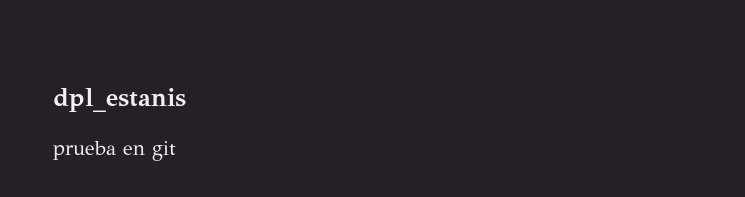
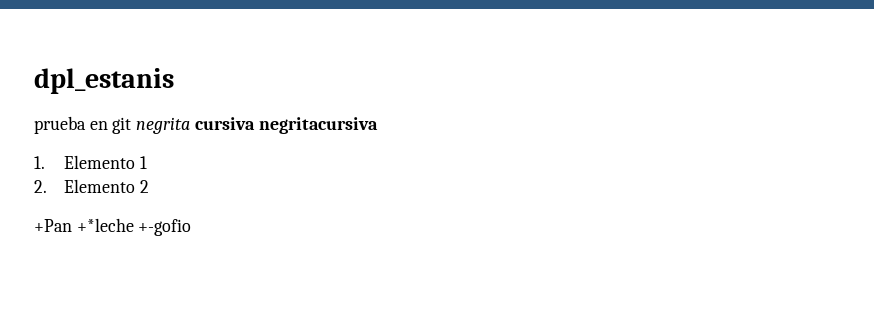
- prueba en git
+ prueba en git negrita cursiva negritacursiva
+ 1. Elemento 1
+ 2. Elemento 2
+ +Pan +*leche +-gofio

